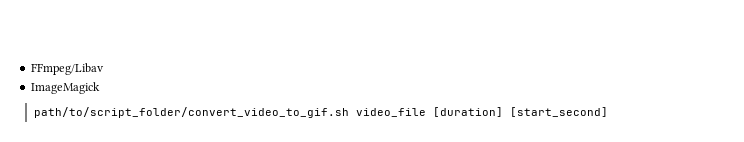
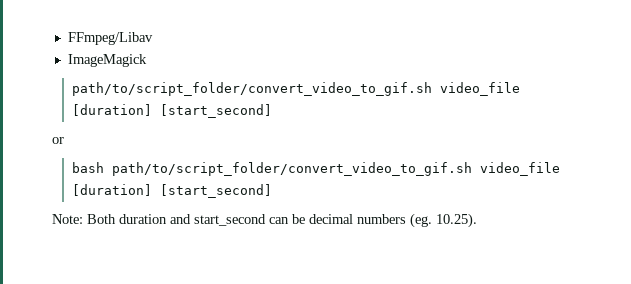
+ or
+ bash path/to/script_folder/convert_video_to_gif.sh video_file [duration] [start_second]
+ Note: Both duration and start_second can be decimal numbers (eg. 10.25).

